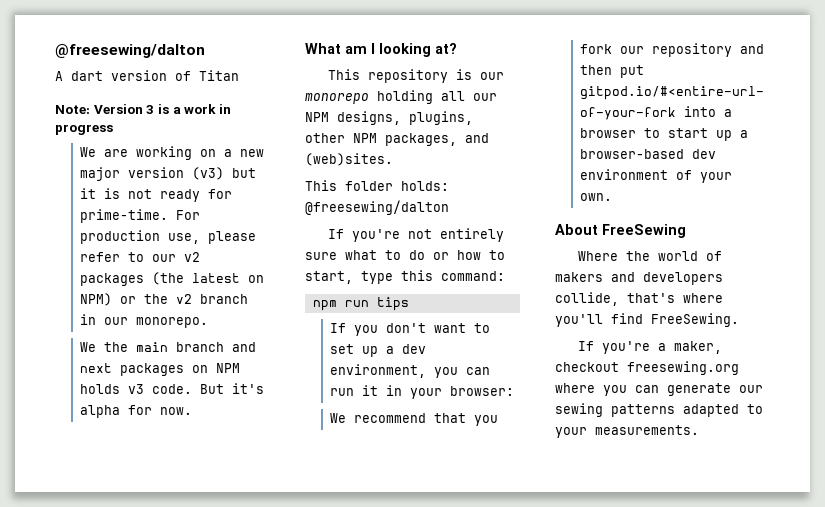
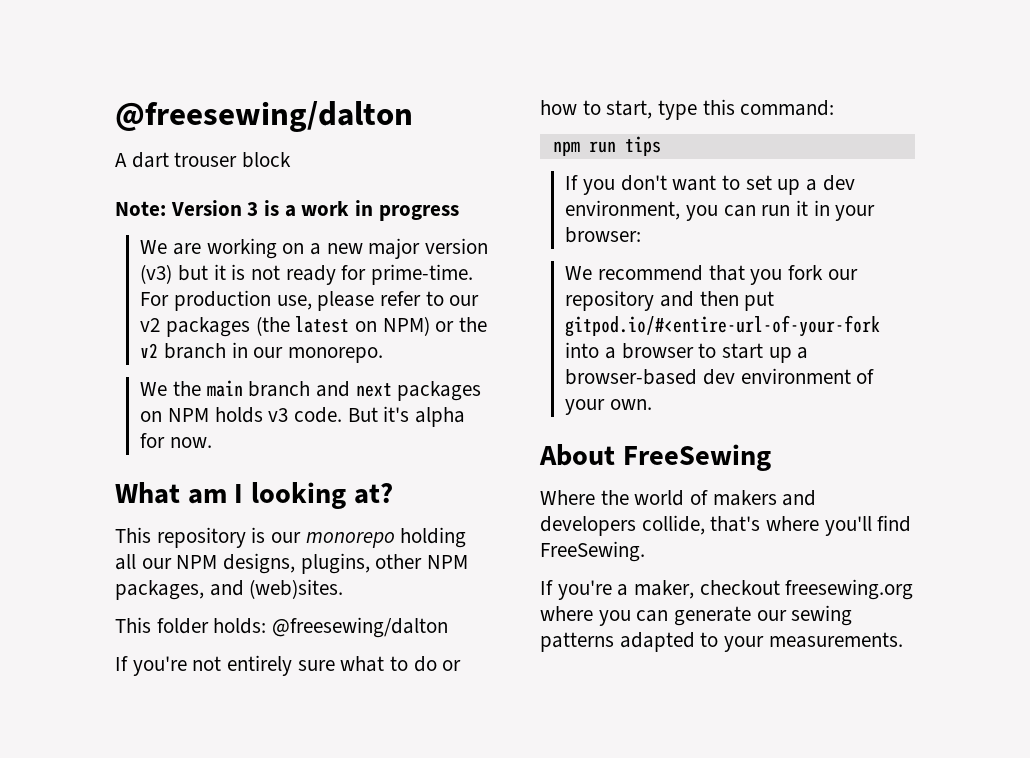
- A dart version of Titan
+ A dart trouser block

